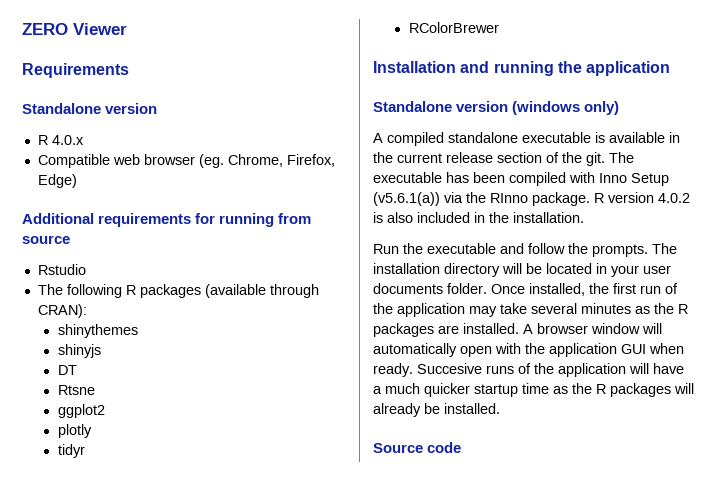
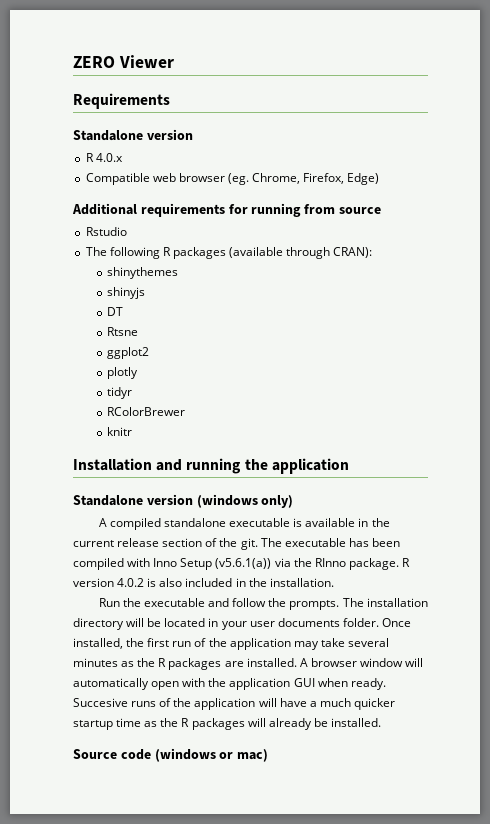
+ knitr
- Source code
+ Source code (windows or mac)

